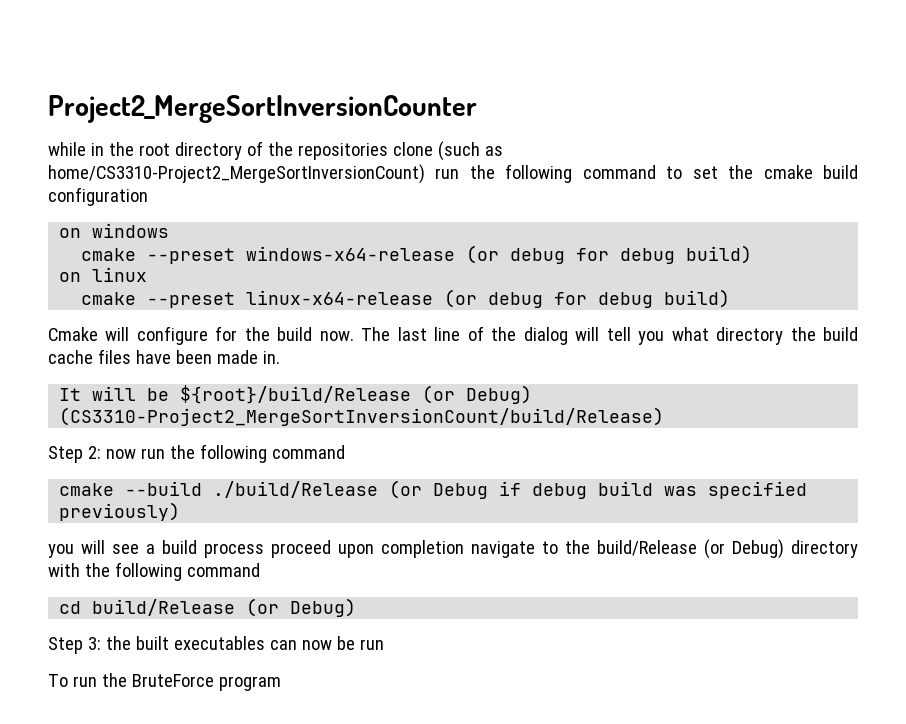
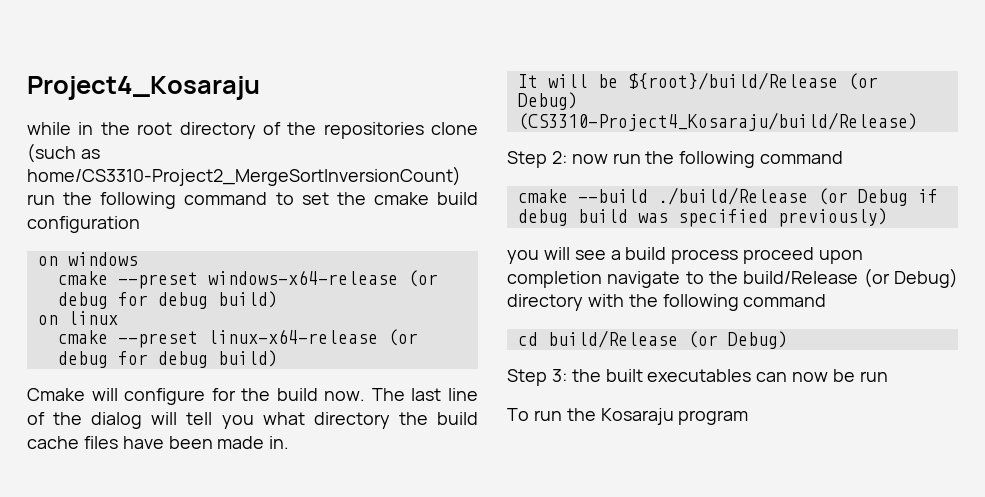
- Project2_MergeSortInversionCounter
+ Project4_Kosaraju
- It will be ${root}/build/Release (or Debug) (CS3310-Project2_MergeSortInversionCount/build/Release)
+ It will be ${root}/build/Release (or Debug) (CS3310-Project4_Kosaraju/build/Release)
- To run the BruteForce program
+ To run the Kosaraju program

